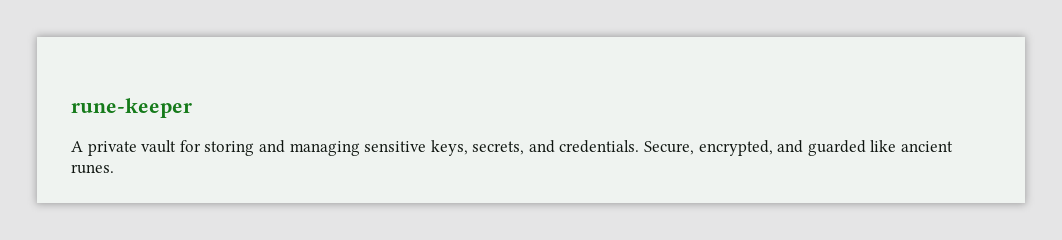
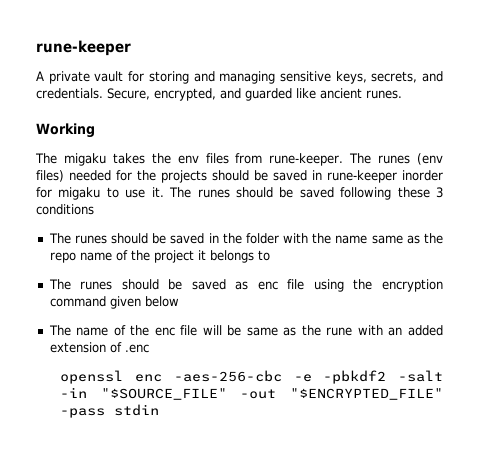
+ Working
+ The migaku takes the env files from rune-keeper. The runes (env files) needed for the projects should be saved in rune-keeper inorder for migaku to use it. The runes should be saved following these 3 conditions
+ The runes should be saved in the folder with the name same as the repo name of the project it belongs to
+ The runes should be saved as enc file using the encryption command given below
+ The name of the enc file will be same as the rune with an added extension of .enc
+ openssl enc -aes-256-cbc -e -pbkdf2 -salt -in "$SOURCE_FILE" -out "$ENCRYPTED_FILE" -pass stdin

